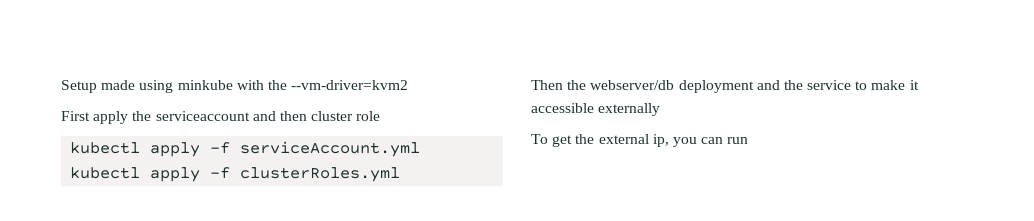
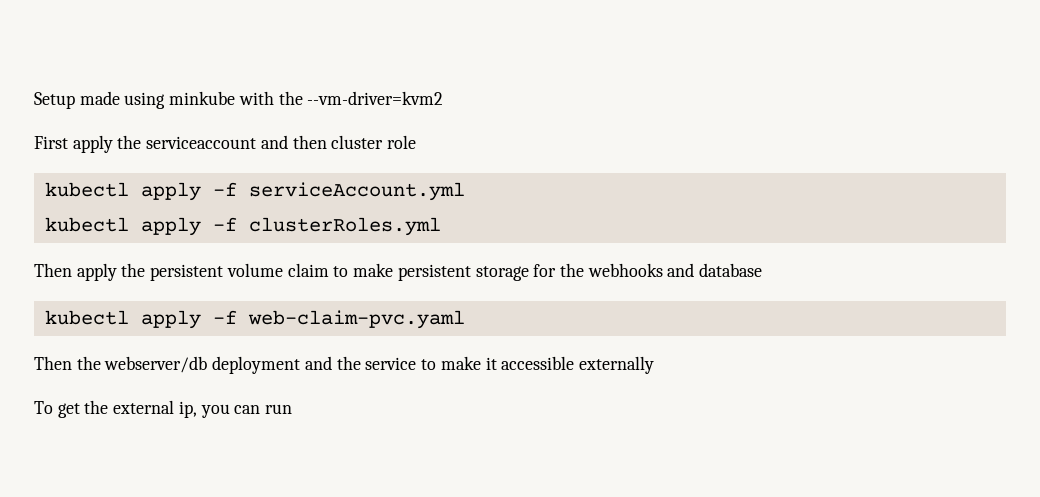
+ Then apply the persistent volume claim to make persistent storage for the webhooks and database
+ kubectl apply -f web-claim-pvc.yaml

